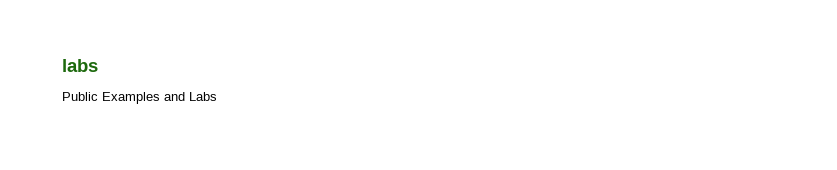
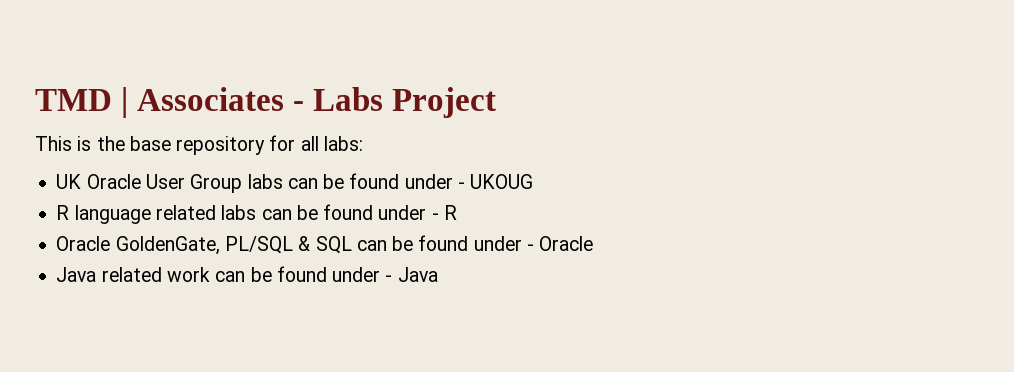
- labs
- Public Examples and Labs
+ TMD | Associates - Labs Project
+ This is the base repository for all labs:
+ UK Oracle User Group labs can be found under - UKOUG
+ R language related labs can be found under - R
+ Oracle GoldenGate, PL/SQL & SQL can be found under - Oracle
+ Java related work can be found under - Java

